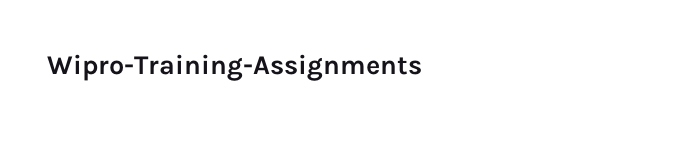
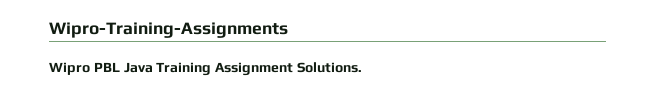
+ Wipro PBL Java Training Assignment Solutions.

